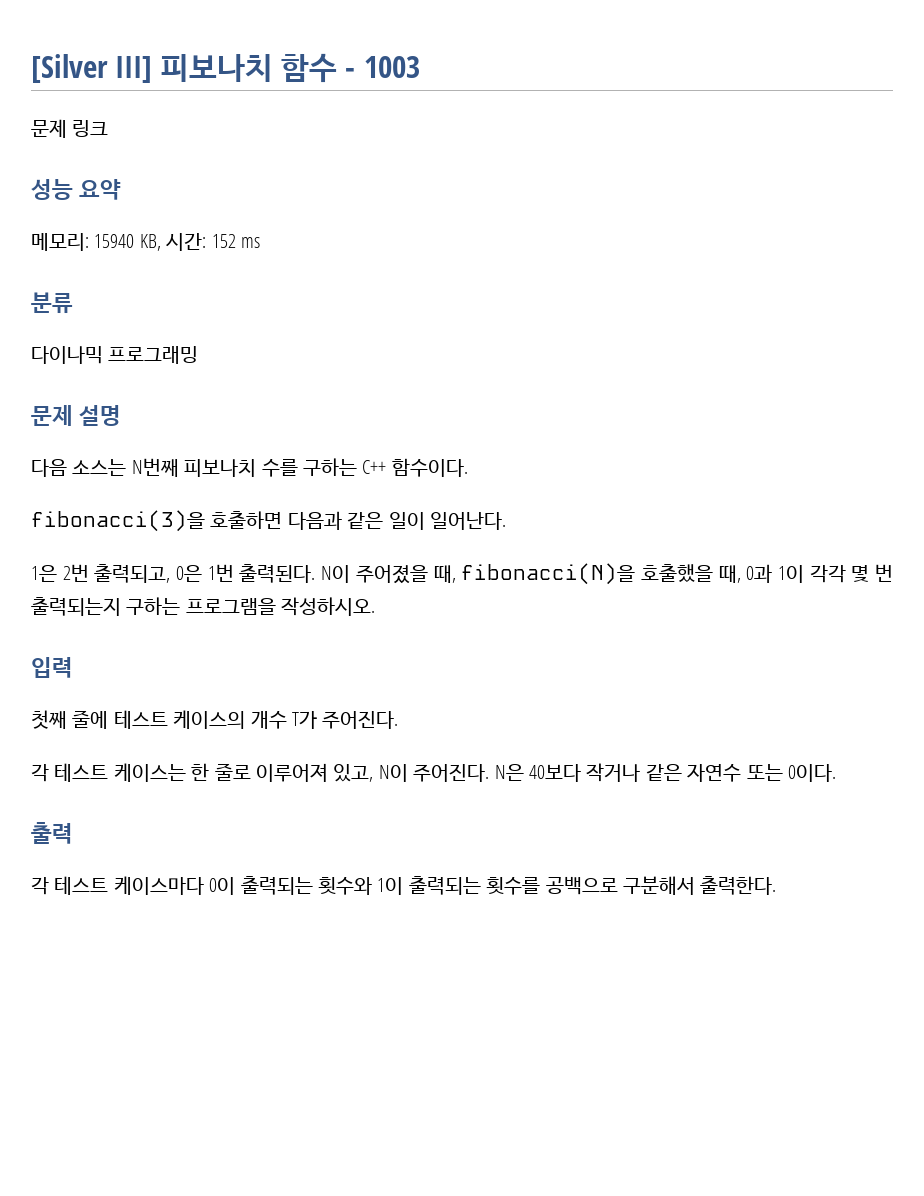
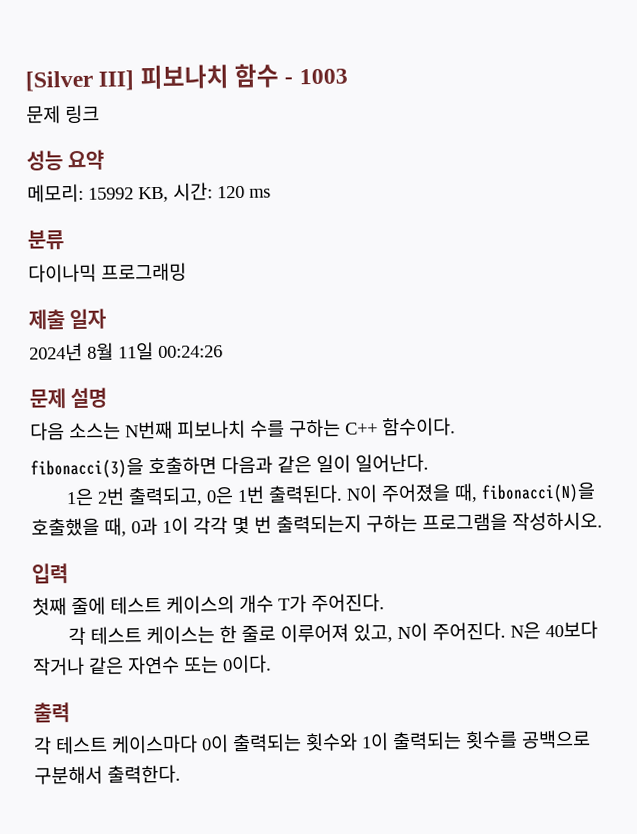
- 메모리: 15940 KB, 시간: 152 ms
+ 메모리: 15992 KB, 시간: 120 ms
+ 제출 일자
+ 2024년 8월 11일 00:24:26

